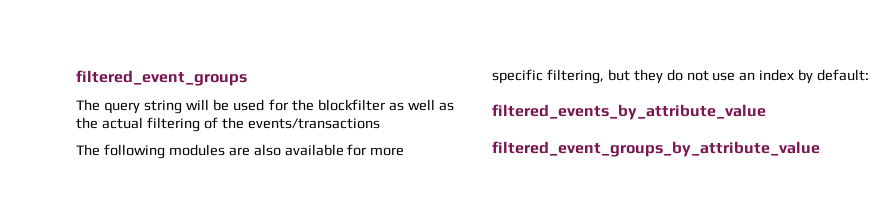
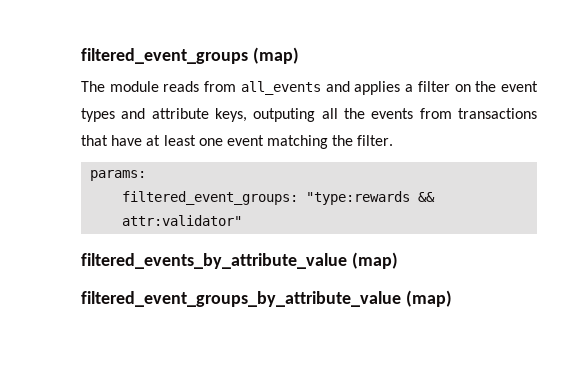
- filtered_event_groups
- The query string will be used for the blockfilter as well as the actual filtering of the events/transactions
- The following modules are also available for more specific filtering, but they do not use an index by default:
+ filtered_event_groups (map)
+ The module reads from all_events and applies a filter on the event types and attribute keys, outputing all the events from transactions that have at least one event matching the filter.
+ params:
+ filtered_event_groups: "type:rewards && attr:validator"
- filtered_events_by_attribute_value
+ filtered_events_by_attribute_value (map)
- filtered_event_groups_by_attribute_value
+ filtered_event_groups_by_attribute_value (map)

